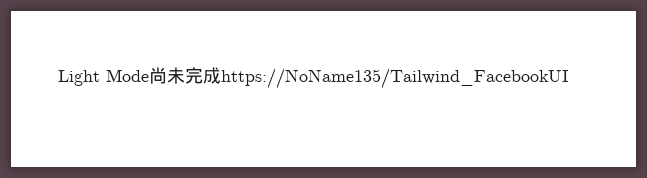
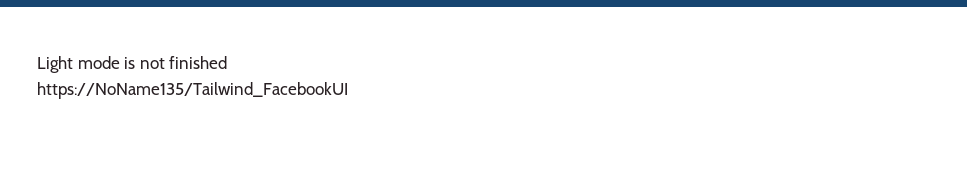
- Light Mode尚未完成https://NoName135/Tailwind_FacebookUI
+ Light mode is not finished
+ https://NoName135/Tailwind_FacebookUI

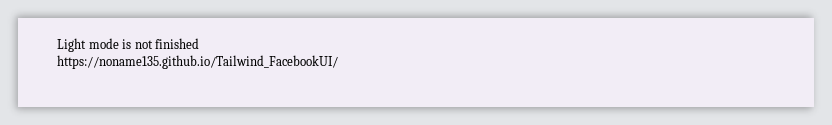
- https://NoName135/Tailwind_FacebookUI
+ https://noname135.github.io/Tailwind_FacebookUI/

